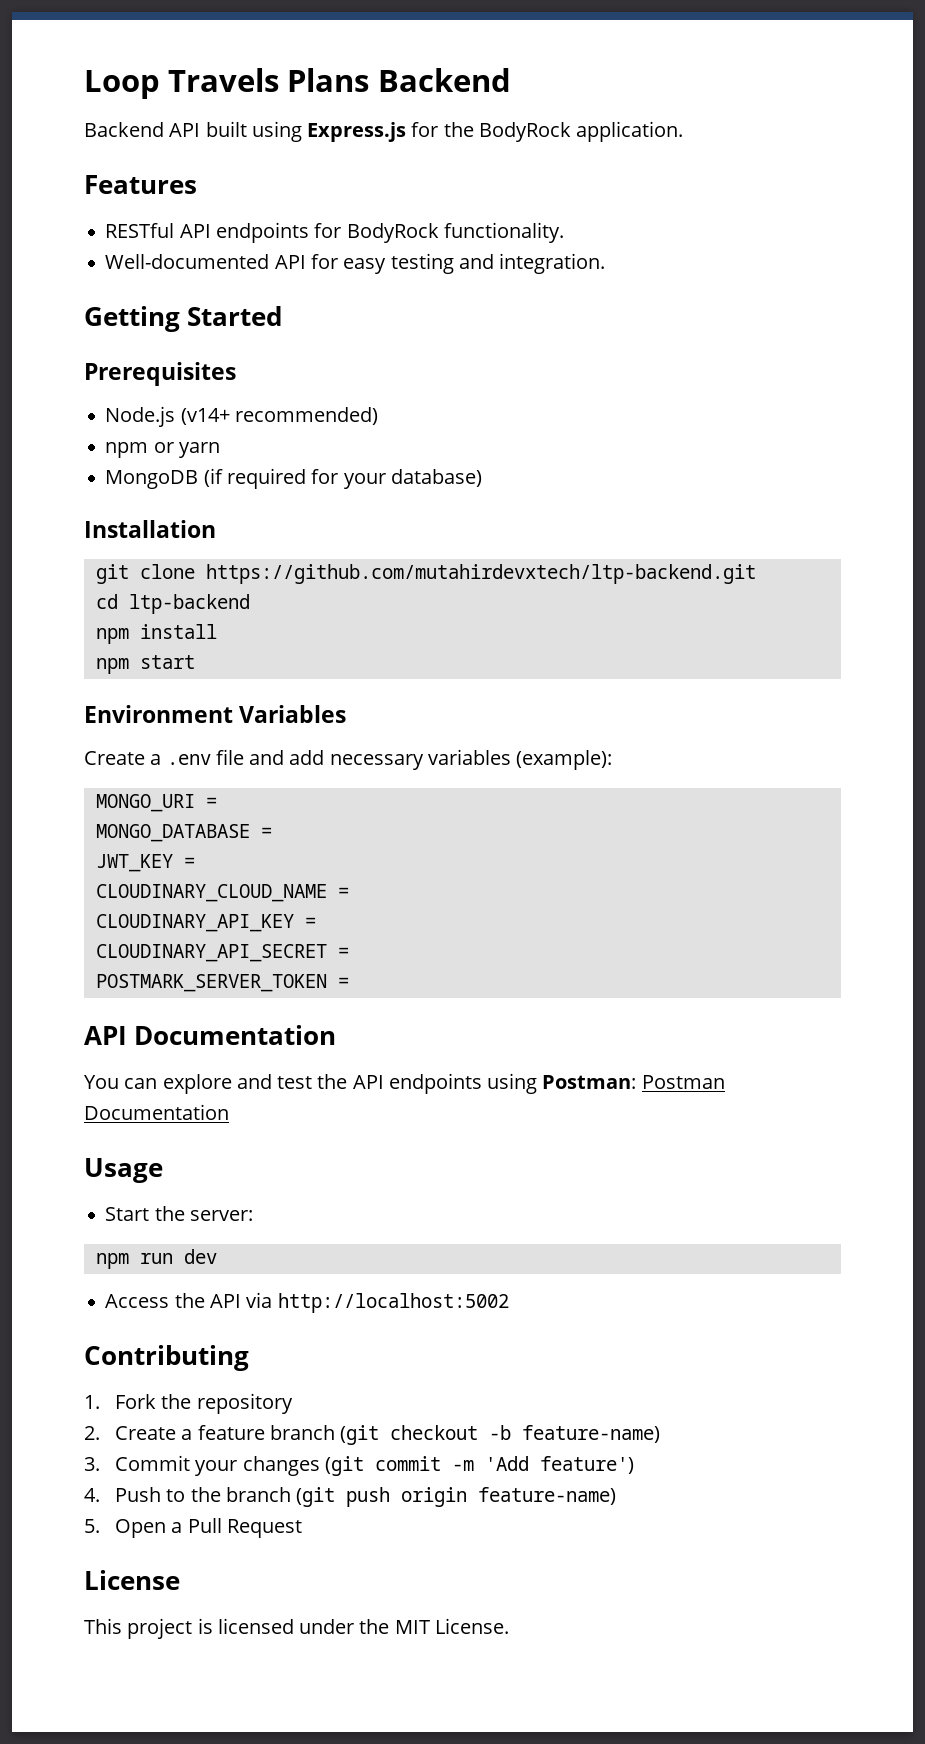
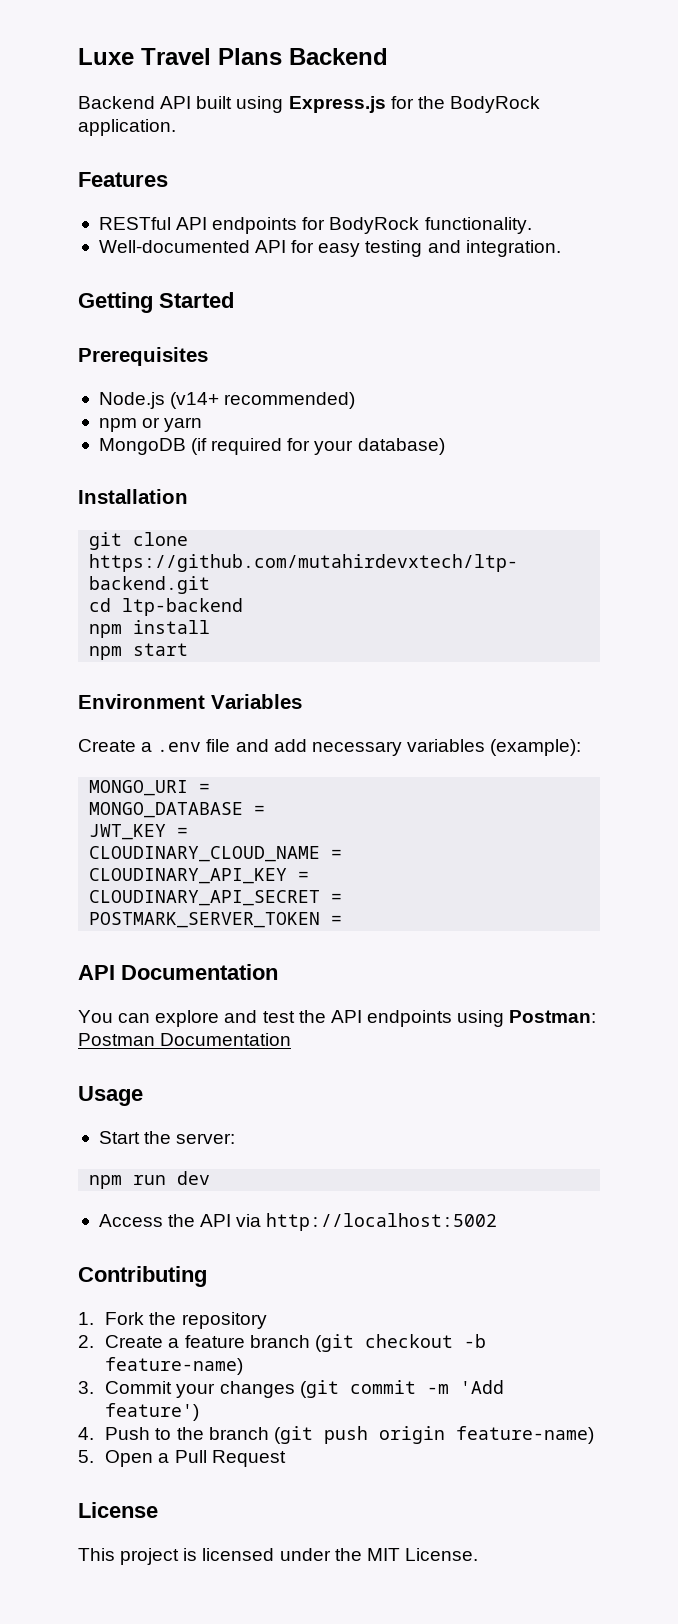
- Loop Travels Plans Backend
+ Luxe Travel Plans Backend

